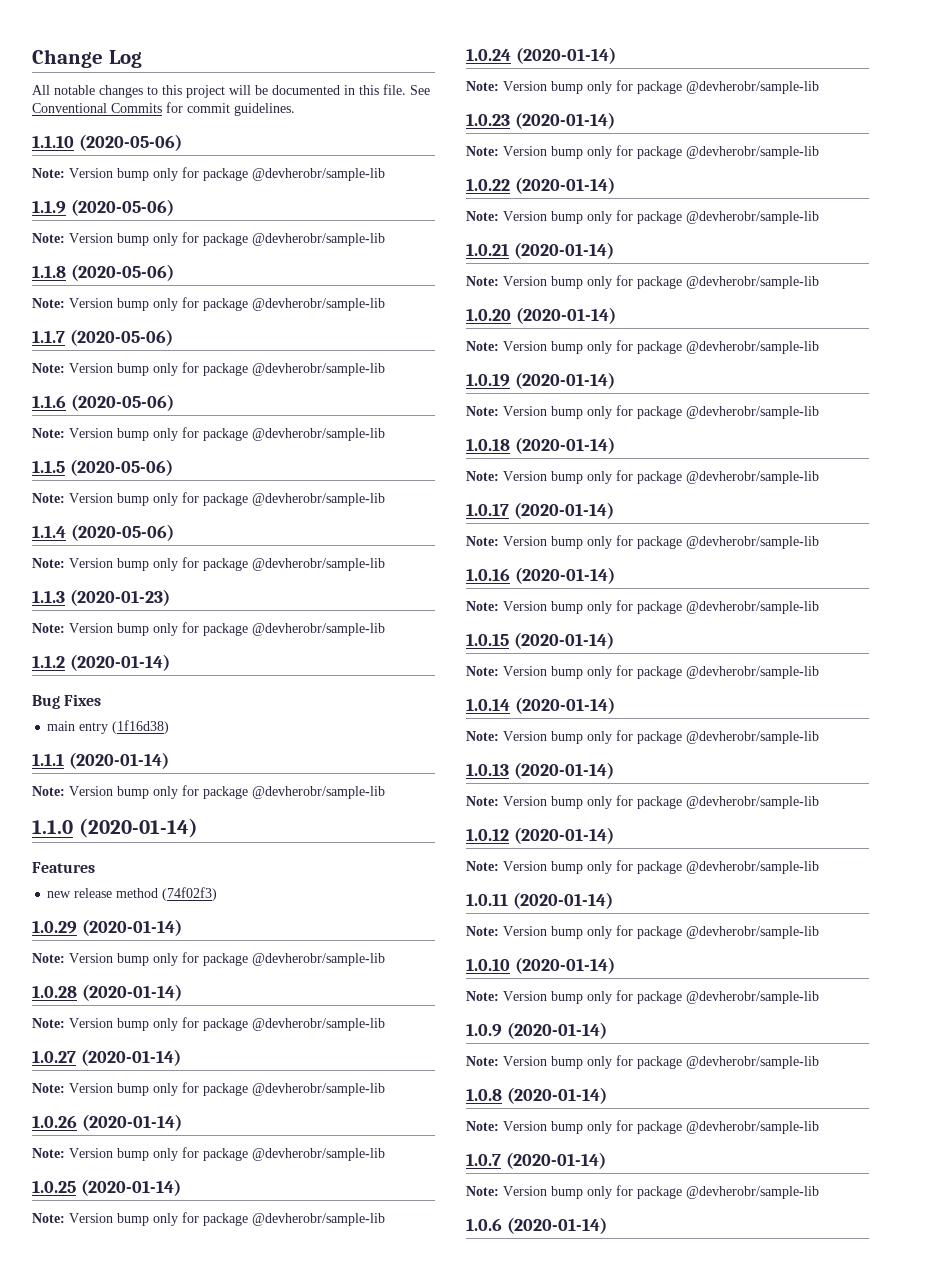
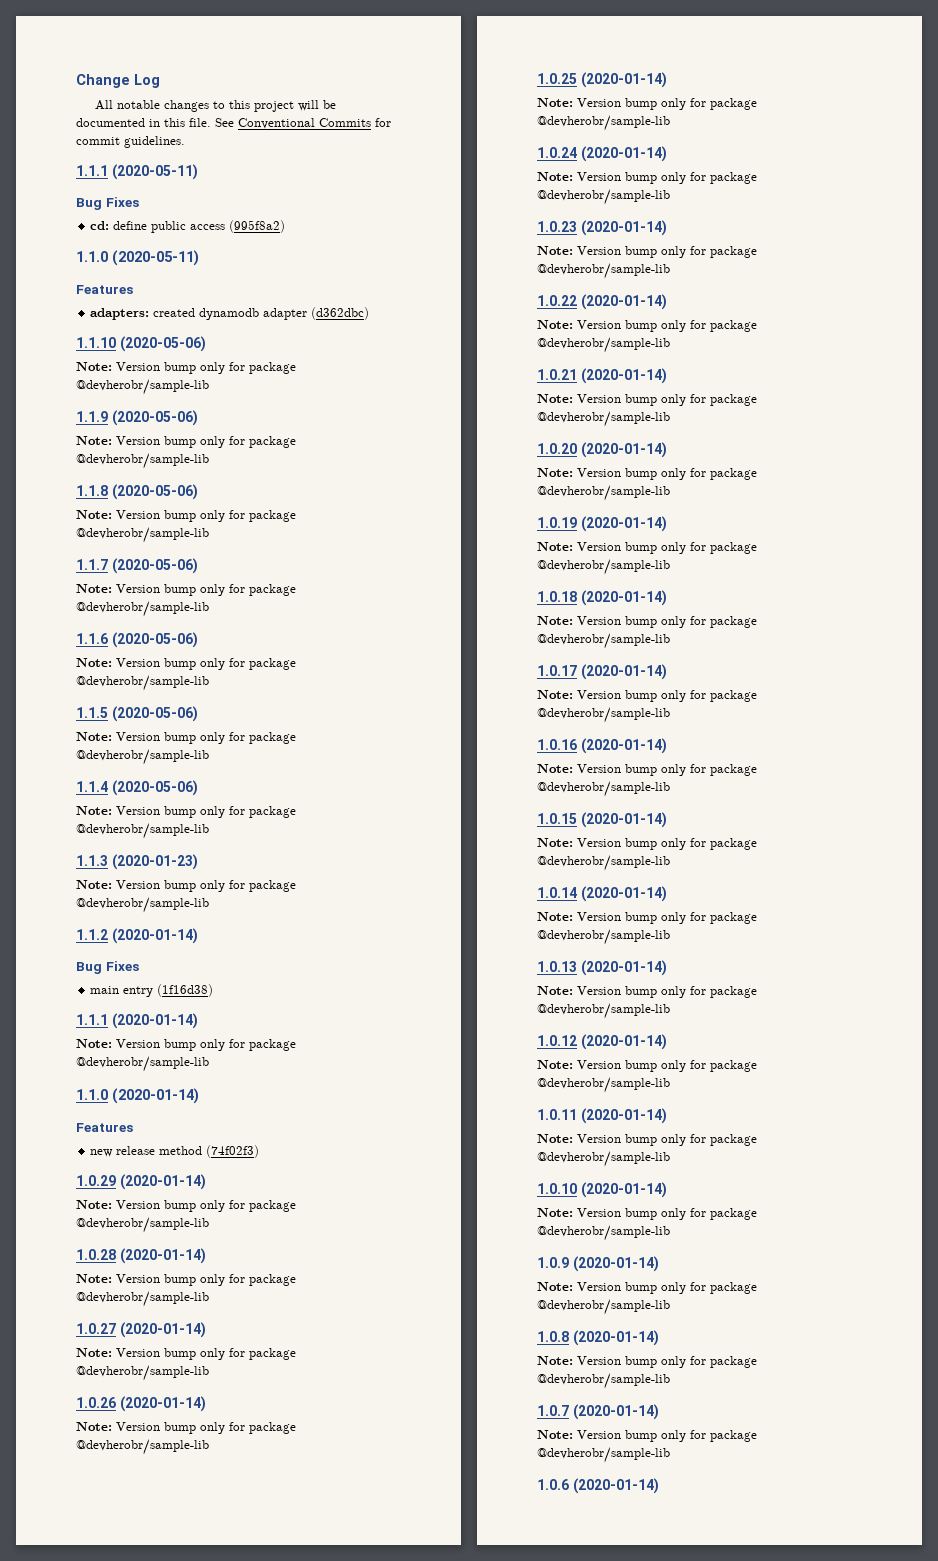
+ 1.1.1 (2020-05-11)
+ Bug Fixes
+ cd: define public access (995f8a2)
+ 1.1.0 (2020-05-11)
+ Features
+ adapters: created dynamodb adapter (d362dbc)

